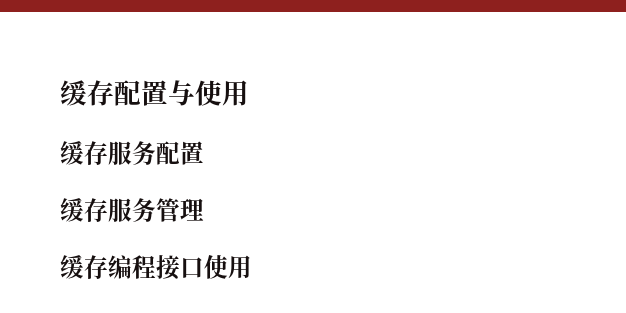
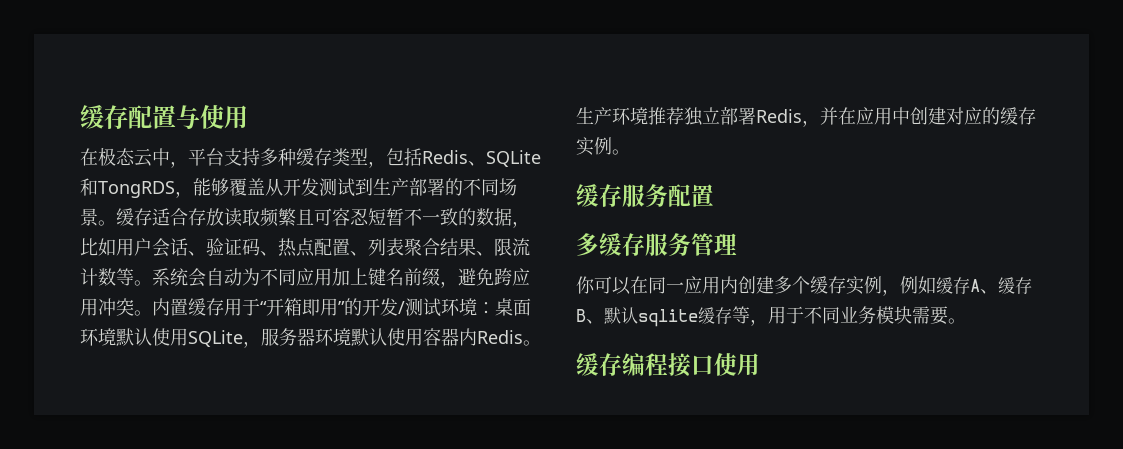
+ 在极态云中，平台支持多种缓存类型，包括Redis、SQLite和TongRDS，能够覆盖从开发测试到生产部署的不同场景。缓存适合存放读取频繁且可容忍短暂不一致的数据，比如用户会话、验证码、热点配置、列表聚合结果、限流计数等。系统会自动为不同应用加上键名前缀，避免跨应用冲突。内置缓存用于“开箱即用”的开发/测试环境：桌面环境默认使用SQLite，服务器环境默认使用容器内Redis。生产环境推荐独立部署Redis，并在应用中创建对应的缓存实例。
- 缓存服务管理
+ 多缓存服务管理
+ 你可以在同一应用内创建多个缓存实例，例如缓存A、缓存B、默认sqlite缓存等，用于不同业务模块需要。

